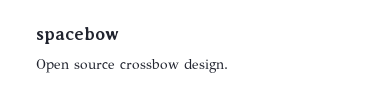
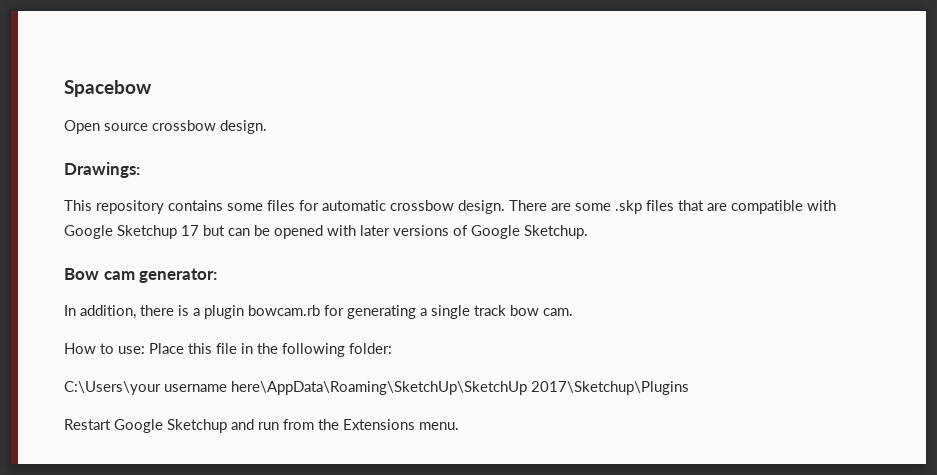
- spacebow
+ Spacebow
+ Drawings:
+ This repository contains some files for automatic crossbow design. There are some .skp files that are compatible with Google Sketchup 17 but can be opened with later versions of Google Sketchup.
+ Bow cam generator:
+ In addition, there is a plugin bowcam.rb for generating a single track bow cam.
+ How to use: Place this file in the following folder:
+ C:\Users\your username here\AppData\Roaming\SketchUp\SketchUp 2017\Sketchup\Plugins
+ Restart Google Sketchup and run from the Extensions menu.

